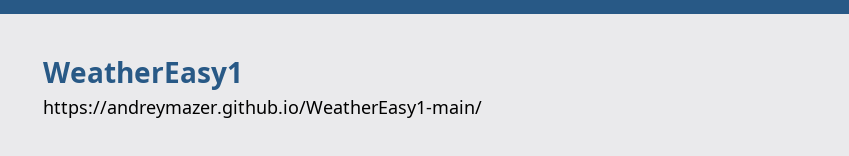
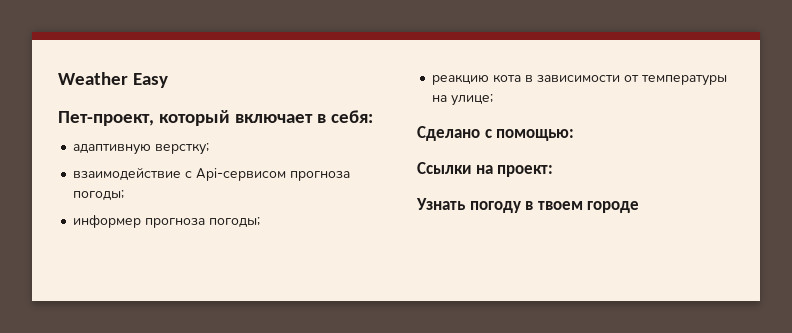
- WeatherEasy1
- https://andreymazer.github.io/WeatherEasy1-main/
+ Weather Easy
+ Пет-проект, который включает в себя:
+ адаптивную верстку;
+ взаимодействие с Api-сервисом прогноза погоды;
+ информер прогноза погоды;
+ реакцию кота в зависимости от температуры на улице;
+ Сделано с помощью:
+ Ссылки на проект:
+ Узнать погоду в твоем городе

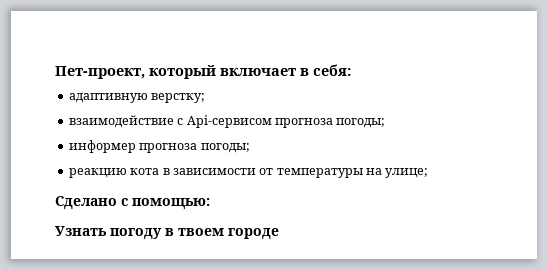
- Weather Easy
- Ссылки на проект:

